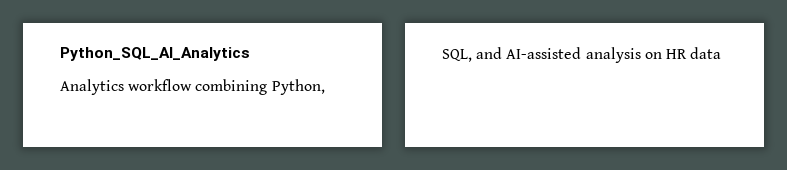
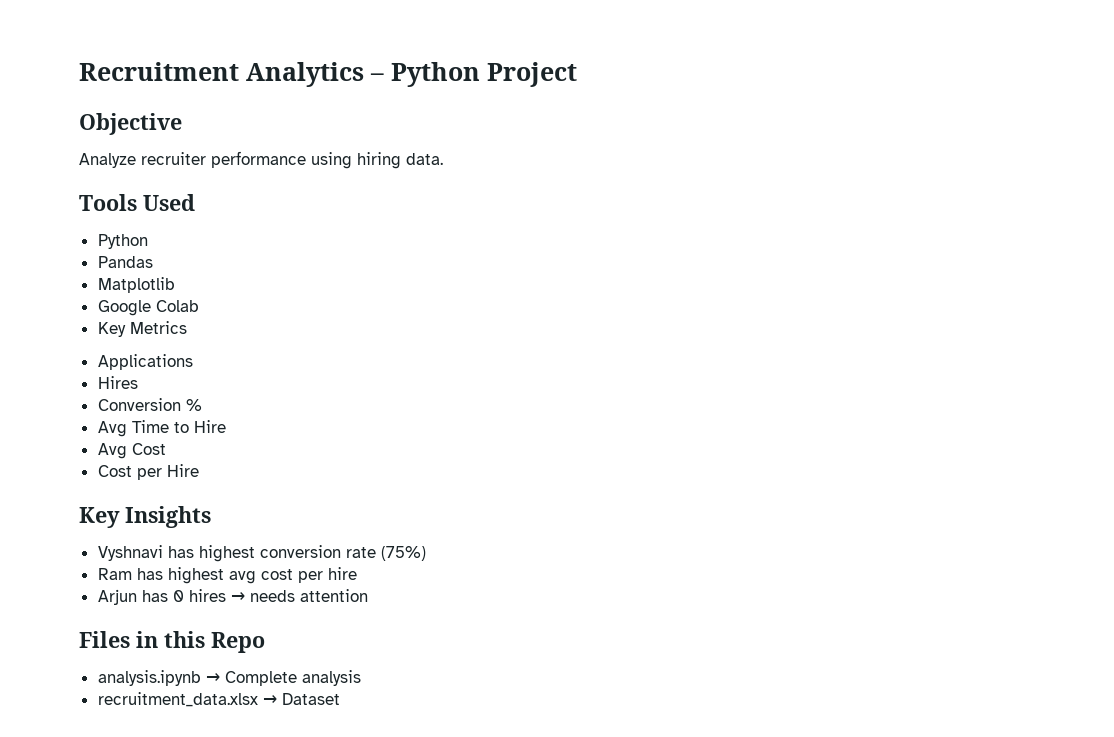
- Python_SQL_AI_Analytics
- Analytics workflow combining Python, SQL, and AI-assisted analysis on HR data
+ Recruitment Analytics – Python Project
+ Objective
+ Analyze recruiter performance using hiring data.
+ Tools Used
+ Python
+ Pandas
+ Matplotlib
+ Google Colab
+ Key Metrics
+ Applications
+ Hires
+ Conversion %
+ Avg Time to Hire
+ Avg Cost
+ Cost per Hire
+ Key Insights
+ Vyshnavi has highest conversion rate (75%)
+ Ram has highest avg cost per hire
+ Arjun has 0 hires → needs attention
+ Files in this Repo
+ analysis.ipynb → Complete analysis
+ recruitment_data.xlsx → Dataset

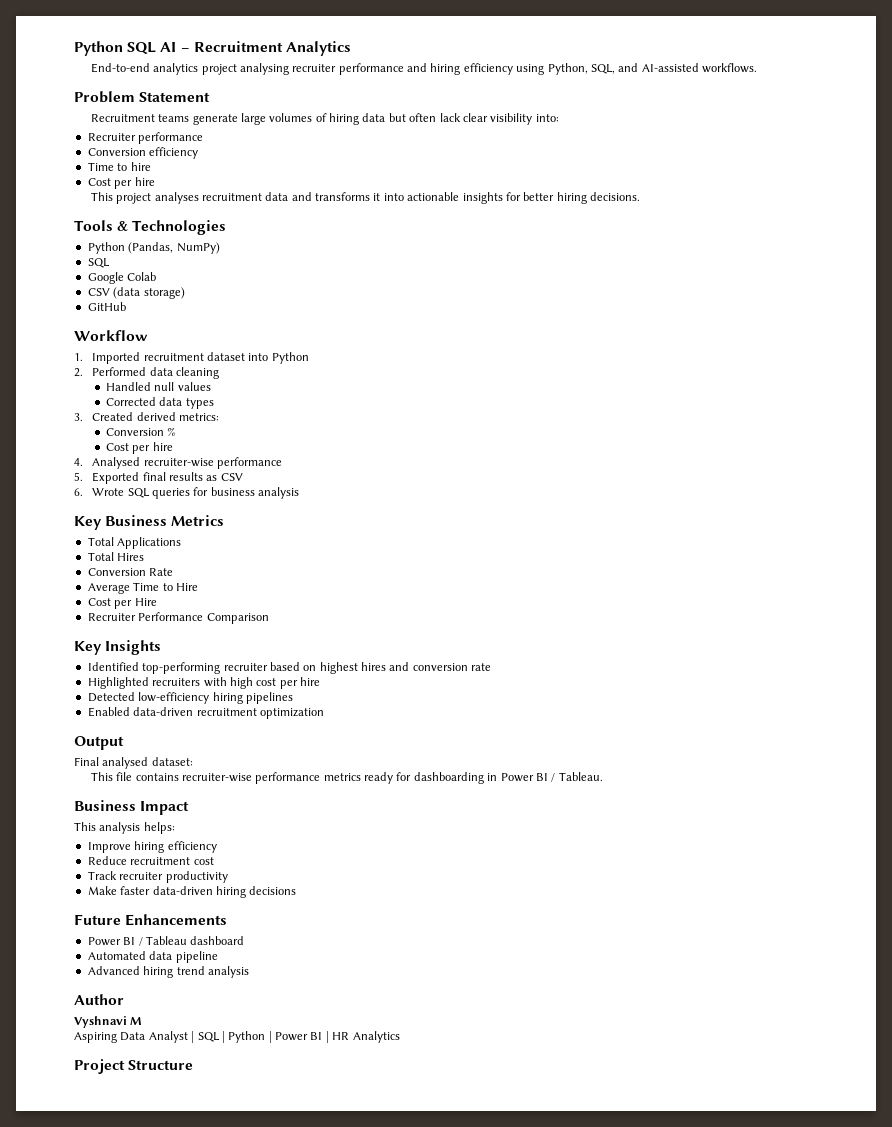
- Recruitment Analytics – Python Project
- Objective
- Analyze recruiter performance using hiring data.
+ Python SQL AI – Recruitment Analytics
+ End-to-end analytics project analysing recruiter performance and hiring efficiency using Python, SQL, and AI-assisted workflows.
+ Problem Statement
+ Recruitment teams generate large volumes of hiring data but often lack clear visibility into:
+ Recruiter performance
+ Conversion efficiency
+ Time to hire
+ Cost per hire
+ This project analyses recruitment data and transforms it into actionable insights for better hiring decisions.
- Tools Used
- Python
- Pandas
- Matplotlib
+ Tools & Technologies
+ Python (Pandas, NumPy)
+ SQL
- Key Metrics
- Applications
- Hires
+ CSV (data storage)
+ GitHub
+ Workflow
+ 1. Imported recruitment dataset into Python
+ 2. Performed data cleaning
+ Handled null values
+ Corrected data types
+ 3. Created derived metrics:
  Conversion %
- Avg Time to Hire
+ Cost per hire
+ 4. Analysed recruiter-wise performance
+ 5. Exported final results as CSV
+ 6. Wrote SQL queries for business analysis
+ Key Business Metrics
+ Total Applications
+ Total Hires
+ Conversion Rate
+ Average Time to Hire
- Avg Cost
+ Recruiter Performance Comparison
- Vyshnavi has highest conversion rate (75%)
- Ram has highest avg cost per hire
- Arjun has 0 hires → needs attention
- Files in this Repo
- analysis.ipynb → Complete analysis
- recruitment_data.xlsx → Dataset
+ Identified top-performing recruiter based on highest hires and conversion rate
+ Highlighted recruiters with high cost per hire
+ Detected low-efficiency hiring pipelines
+ Enabled data-driven recruitment optimization
+ Output
+ Final analysed dataset:
+ This file contains recruiter-wise performance metrics ready for dashboarding in Power BI / Tableau.
+ Business Impact
+ This analysis helps:
+ Improve hiring efficiency
+ Reduce recruitment cost
+ Track recruiter productivity
+ Make faster data-driven hiring decisions
+ Future Enhancements
+ Power BI / Tableau dashboard
+ Automated data pipeline
+ Advanced hiring trend analysis
+ Author
+ Vyshnavi M
+ Aspiring Data Analyst | SQL | Python | Power BI | HR Analytics
+ Project Structure

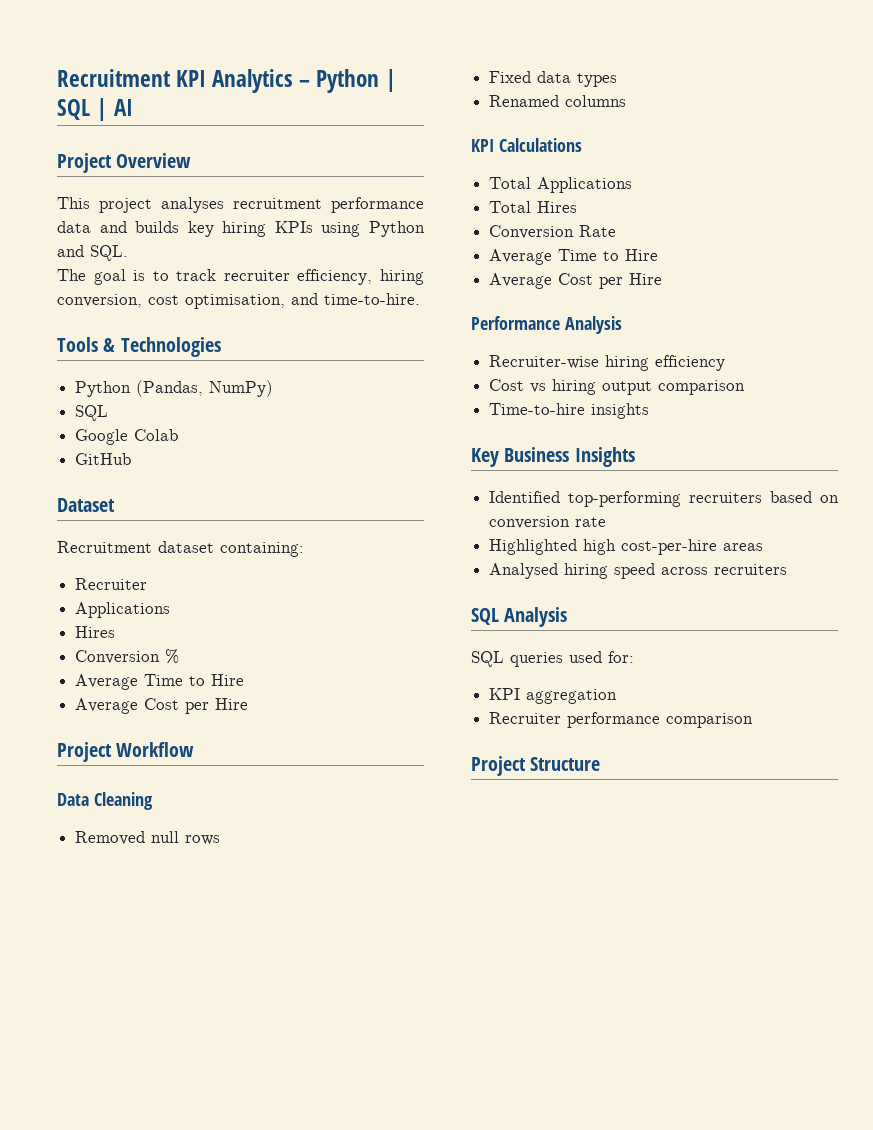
- Python SQL AI – Recruitment Analytics
- End-to-end analytics project analysing recruiter performance and hiring efficiency using Python, SQL, and AI-assisted workflows.
- Problem Statement
- Recruitment teams generate large volumes of hiring data but often lack clear visibility into:
- Recruiter performance
- Conversion efficiency
- Time to hire
- Cost per hire
+ Recruitment KPI Analytics – Python | SQL | AI
+ Project Overview
- This project analyses recruitment data and transforms it into actionable insights for better hiring decisions.
+ This project analyses recruitment performance data and builds key hiring KPIs using Python and SQL.
+ The goal is to track recruiter efficiency, hiring conversion, cost optimisation, and time-to-hire.
- CSV (data storage)
  GitHub
- Workflow
- 1. Imported recruitment dataset into Python
- 2. Performed data cleaning
- Handled null values
- Corrected data types
- 3. Created derived metrics:
+ Dataset
+ Recruitment dataset containing:
+ Recruiter
+ Applications
+ Hires
  Conversion %
- Cost per hire
- 4. Analysed recruiter-wise performance
- 5. Exported final results as CSV
- 6. Wrote SQL queries for business analysis
- Key Business Metrics
+ Average Time to Hire
+ Average Cost per Hire
+ Project Workflow
+ Data Cleaning
+ Removed null rows
+ Fixed data types
+ Renamed columns
+ KPI Calculations
  Conversion Rate
  Average Time to Hire
- Cost per Hire
- Recruiter Performance Comparison
- Key Insights
+ Average Cost per Hire
+ Performance Analysis
+ Recruiter-wise hiring efficiency
+ Cost vs hiring output comparison
+ Time-to-hire insights
+ Key Business Insights
- Identified top-performing recruiter based on highest hires and conversion rate
+ Identified top-performing recruiters based on conversion rate
- Highlighted recruiters with high cost per hire
- Detected low-efficiency hiring pipelines
- Enabled data-driven recruitment optimization
- Output
- Final analysed dataset:
- This file contains recruiter-wise performance metrics ready for dashboarding in Power BI / Tableau.
- Business Impact
- This analysis helps:
- Improve hiring efficiency
- Reduce recruitment cost
- Track recruiter productivity
- Make faster data-driven hiring decisions
- Future Enhancements
- Power BI / Tableau dashboard
- Automated data pipeline
- Advanced hiring trend analysis
- Author
- Vyshnavi M
- Aspiring Data Analyst | SQL | Python | Power BI | HR Analytics
+ Highlighted high cost-per-hire areas
+ Analysed hiring speed across recruiters
+ SQL Analysis
+ SQL queries used for:
+ KPI aggregation
+ Recruiter performance comparison

